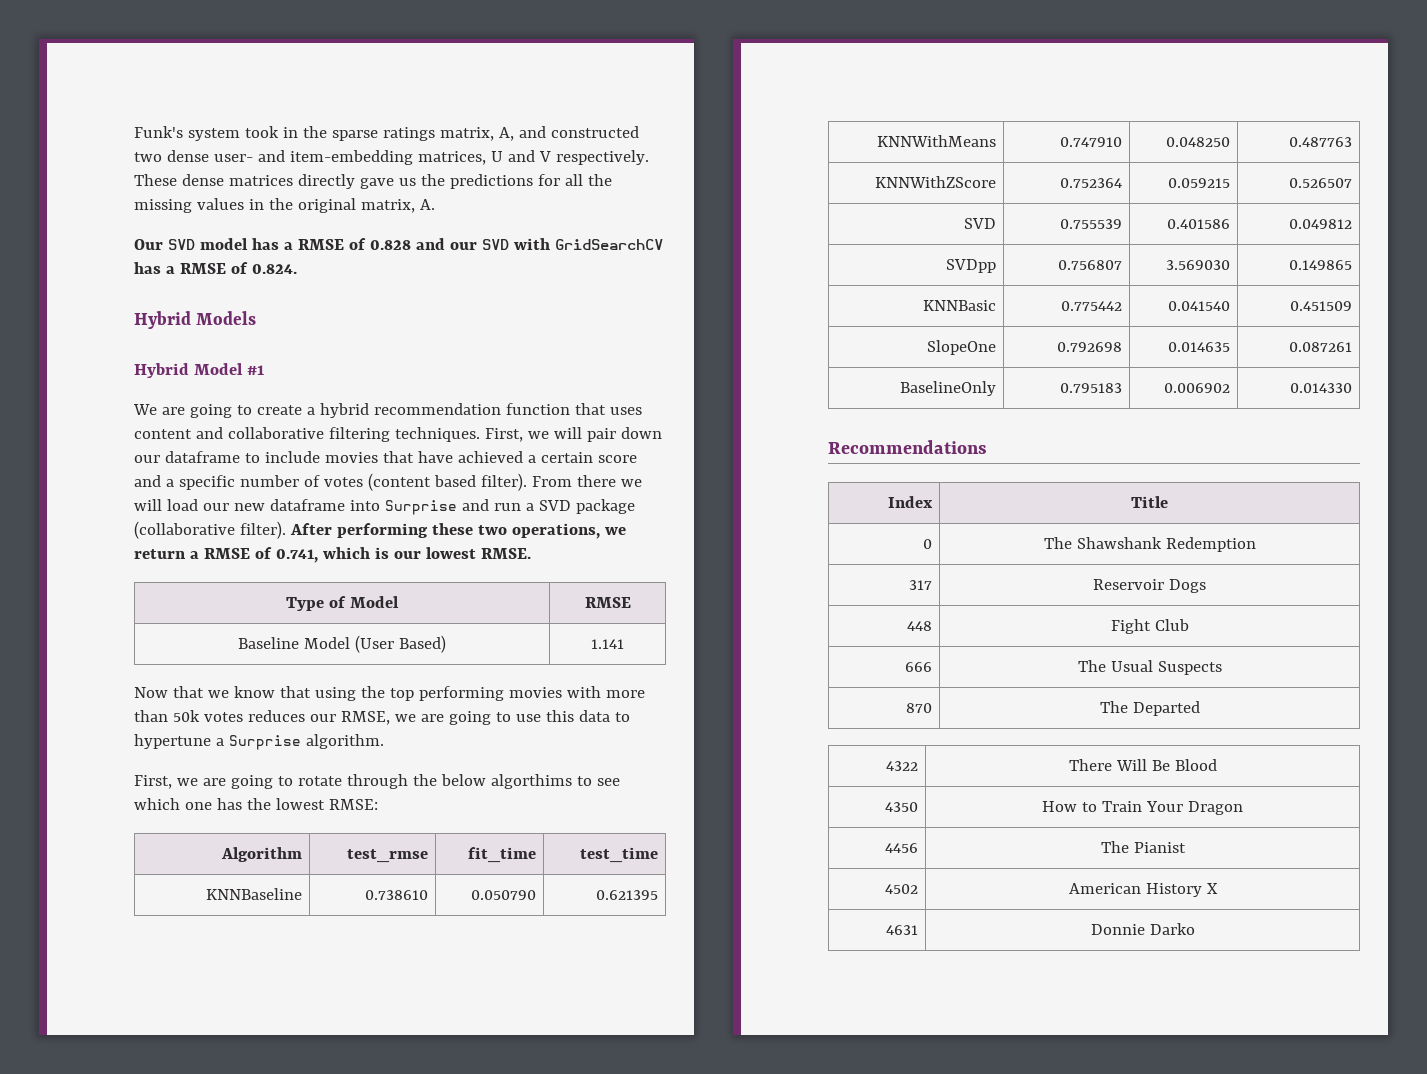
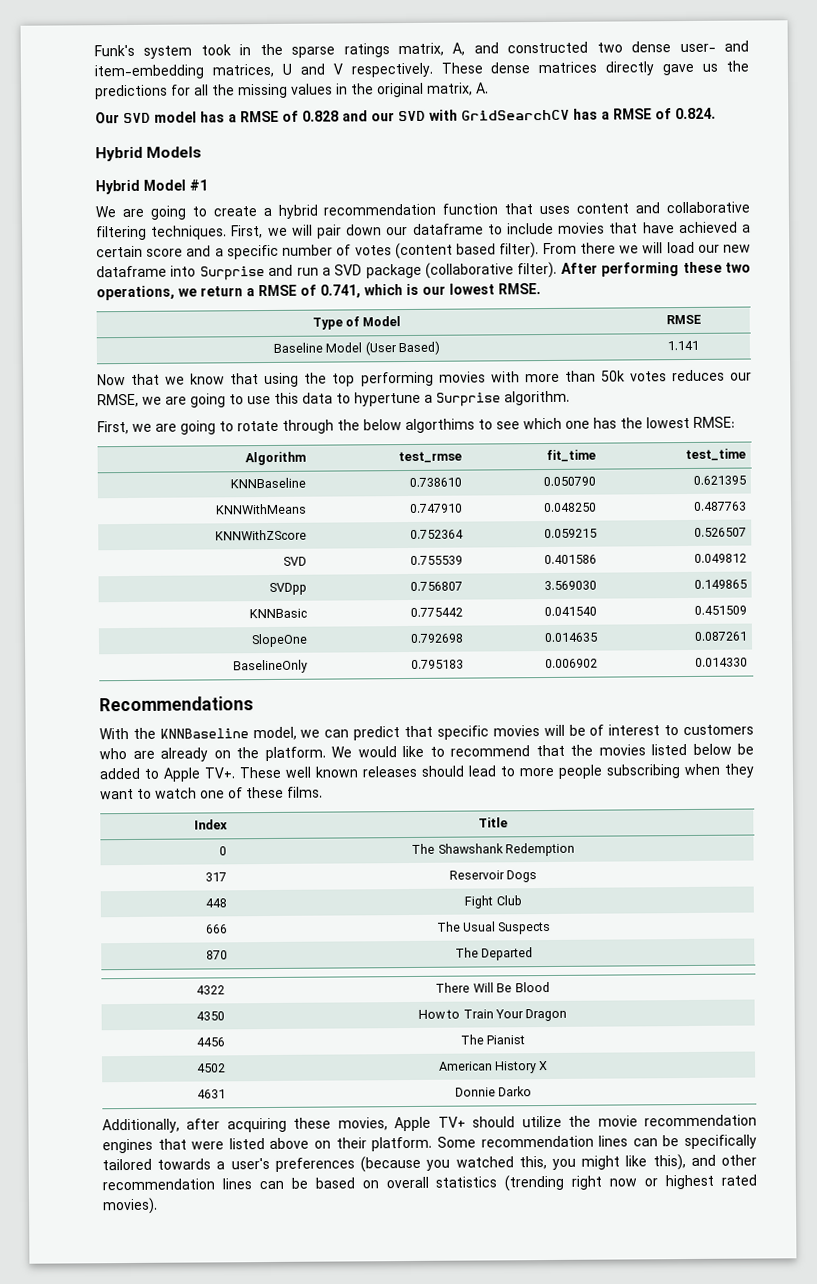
+ With the KNNBaseline model, we can predict that specific movies will be of interest to customers who are already on the platform. We would like to recommend that the movies listed below be added to Apple TV+. These well known releases should lead to more people subscribing when they want to watch one of these films.
+ Additionally, after acquiring these movies, Apple TV+ should utilize the movie recommendation engines that were listed above on their platform. Some recommendation lines can be specifically tailored towards a user's preferences (because you watched this, you might like this), and other recommendation lines can be based on overall statistics (trending right now or highest rated movies).

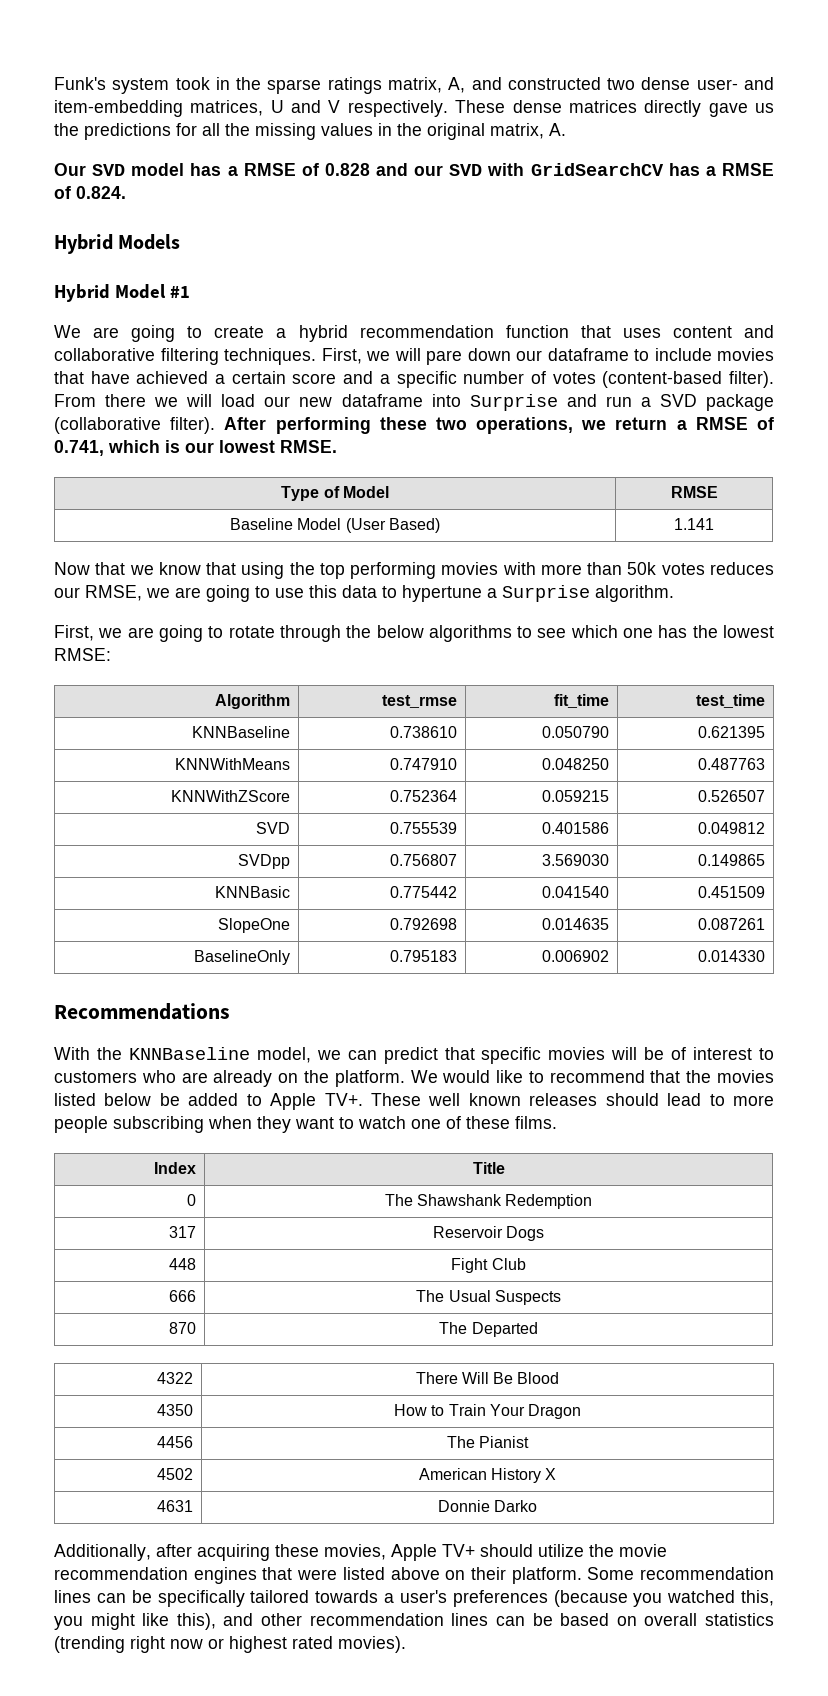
- First, we will pair down our dataframe to include movies that have achieved a certain score and a specific number of votes (content based filter).
+ First, we will pare down our dataframe to include movies that have achieved a certain score and a specific number of votes (content-based filter).
- First, we are going to rotate through the below algorthims to see which one has the lowest RMSE:
+ First, we are going to rotate through the below algorithms to see which one has the lowest RMSE:

